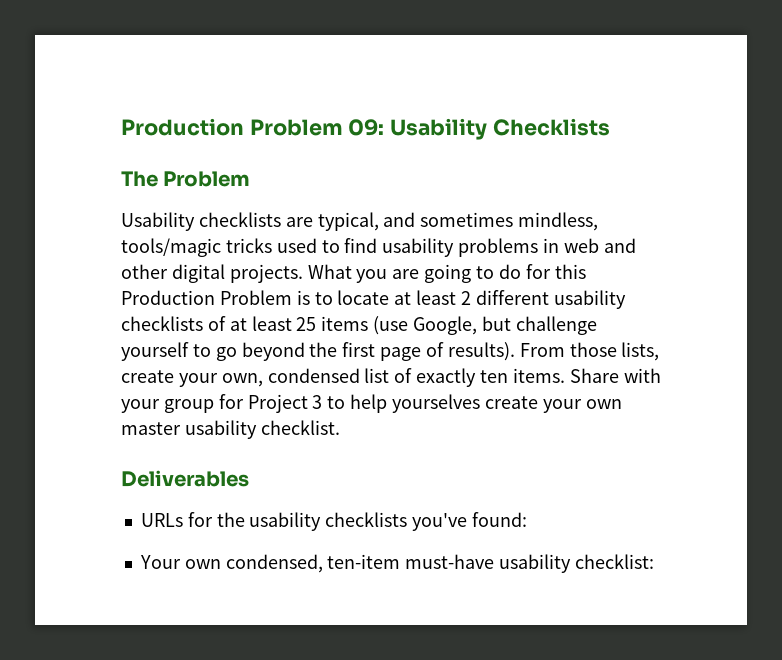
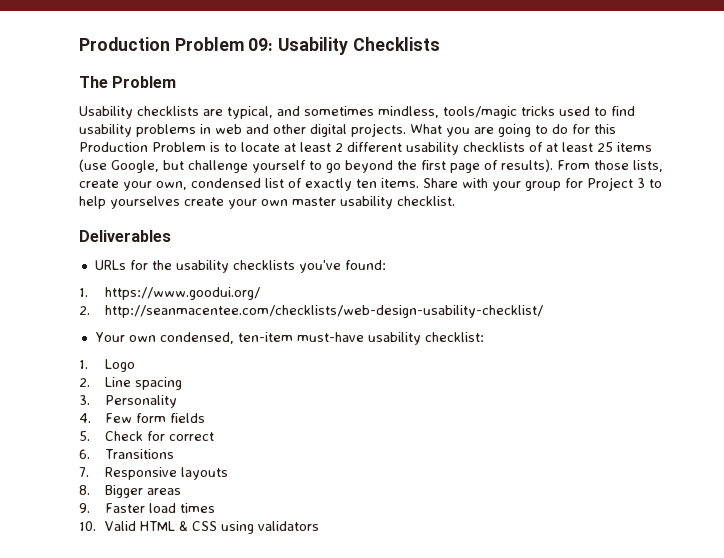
+ 1. https://www.goodui.org/
+ 2. http://seanmacentee.com/checklists/web-design-usability-checklist/
+ 1. Logo
+ 2. Line spacing
+ 3. Personality
+ 4. Few form fields
+ 5. Check for correct
+ 6. Transitions
+ 7. Responsive layouts
+ 8. Bigger areas
+ 9. Faster load times
+ 10. Valid HTML & CSS using validators

